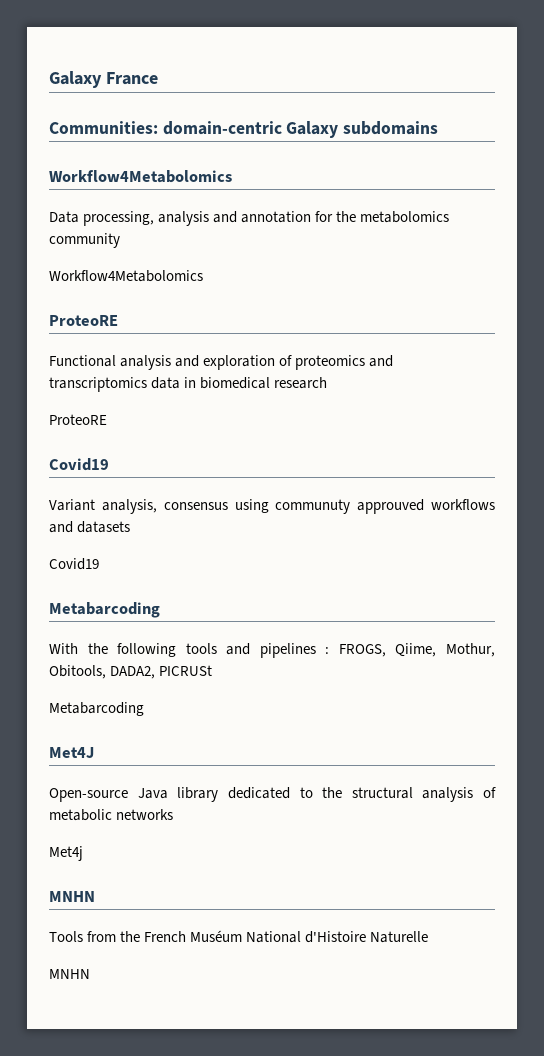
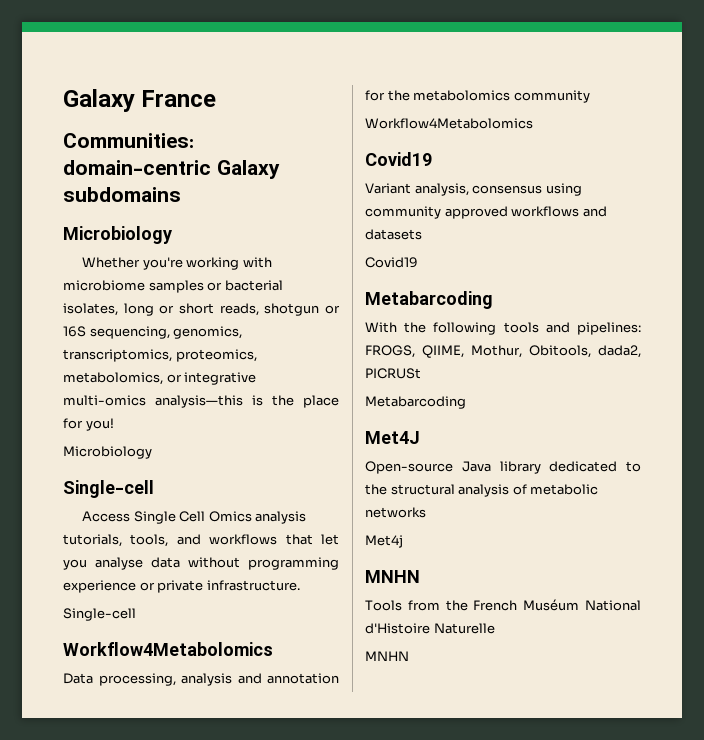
  Communities: domain-centric Galaxy subdomains
+ Microbiology
+ Whether you're working with microbiome samples or bacterial isolates, long or short reads, shotgun or 16S sequencing, genomics, transcriptomics, proteomics, metabolomics, or integrative multi-omics analysis—this is the place for you!
+ Microbiology
+ Single-cell
+ Access Single Cell Omics analysis tutorials, tools, and workflows that let you analyse data without programming experience or private infrastructure.
+ Single-cell
  Data processing, analysis and annotation for the metabolomics community
  Workflow4Metabolomics
- ProteoRE
- Functional analysis and exploration of proteomics and transcriptomics data in biomedical research
- ProteoRE
- Variant analysis, consensus using communuty approuved workflows and datasets
+ Variant analysis, consensus using community approved workflows and datasets
- With the following tools and pipelines : FROGS, Qiime, Mothur, Obitools, DADA2, PICRUSt
+ With the following tools and pipelines: FROGS, QIIME, Mothur, Obitools, dada2, PICRUSt

